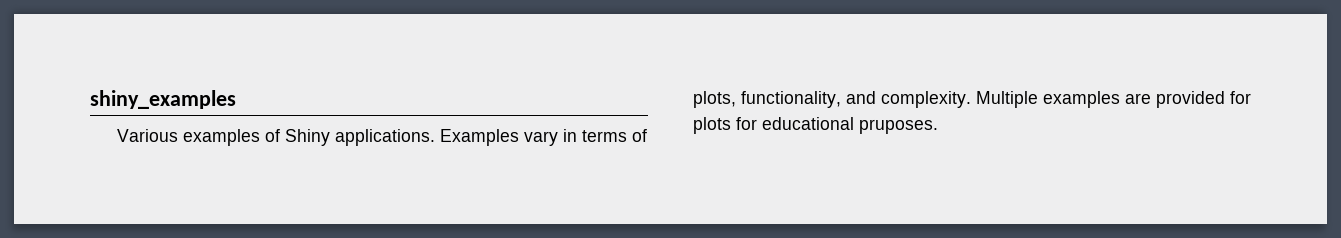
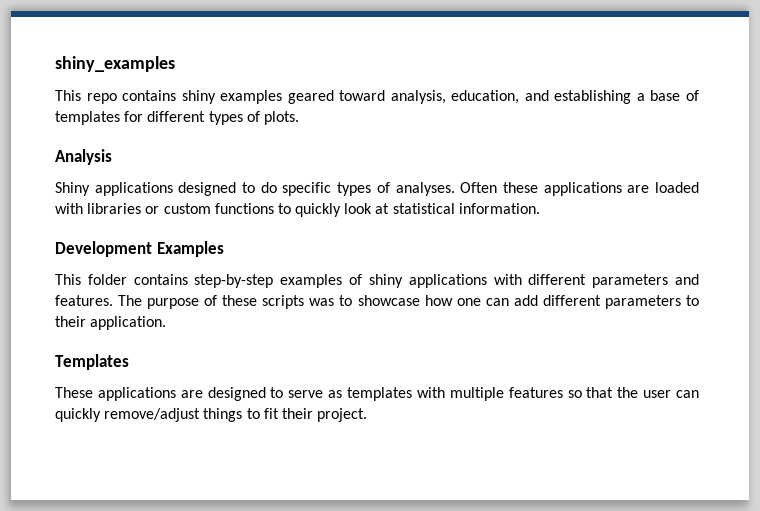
- Various examples of Shiny applications. Examples vary in terms of plots, functionality, and complexity. Multiple examples are provided for plots for educational pruposes.
+ This repo contains shiny examples geared toward analysis, education, and establishing a base of templates for different types of plots.
+ Analysis
+ Shiny applications designed to do specific types of analyses. Often these applications are loaded with libraries or custom functions to quickly look at statistical information.
+ Development Examples
+ This folder contains step-by-step examples of shiny applications with different parameters and features. The purpose of these scripts was to showcase how one can add different parameters to their application.
+ Templates
+ These applications are designed to serve as templates with multiple features so that the user can quickly remove/adjust things to fit their project.

